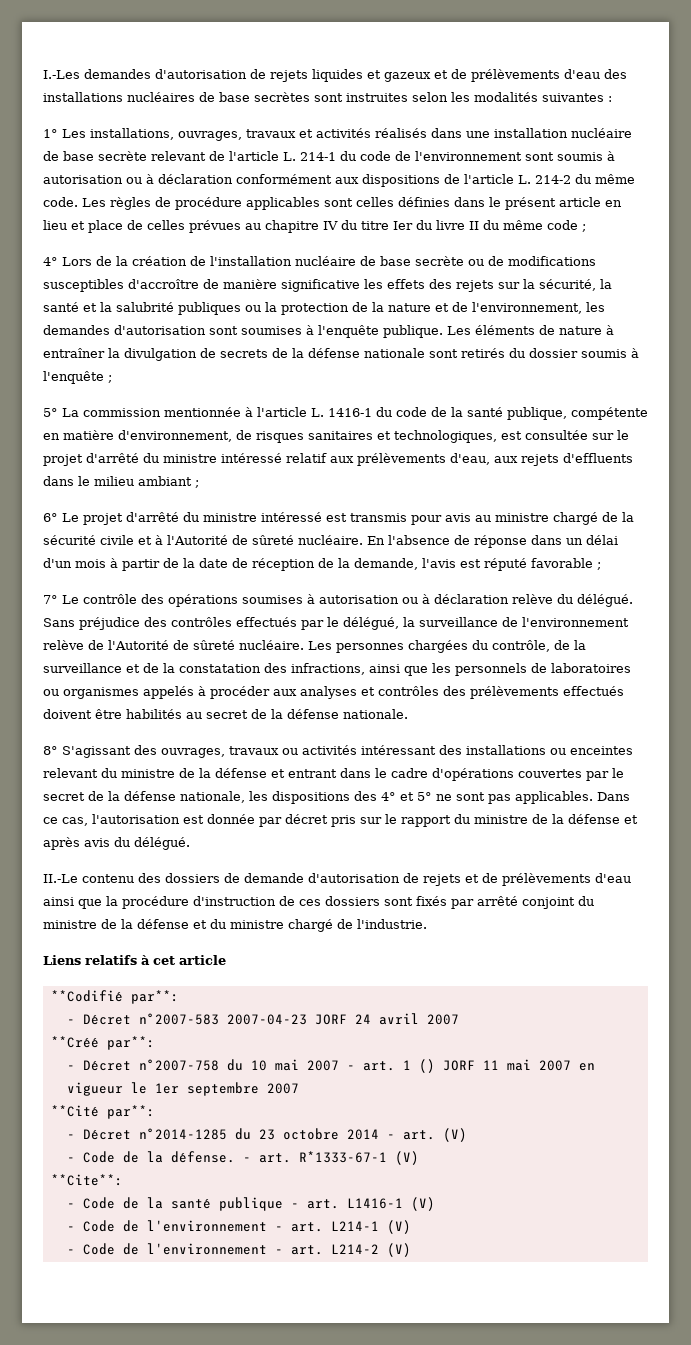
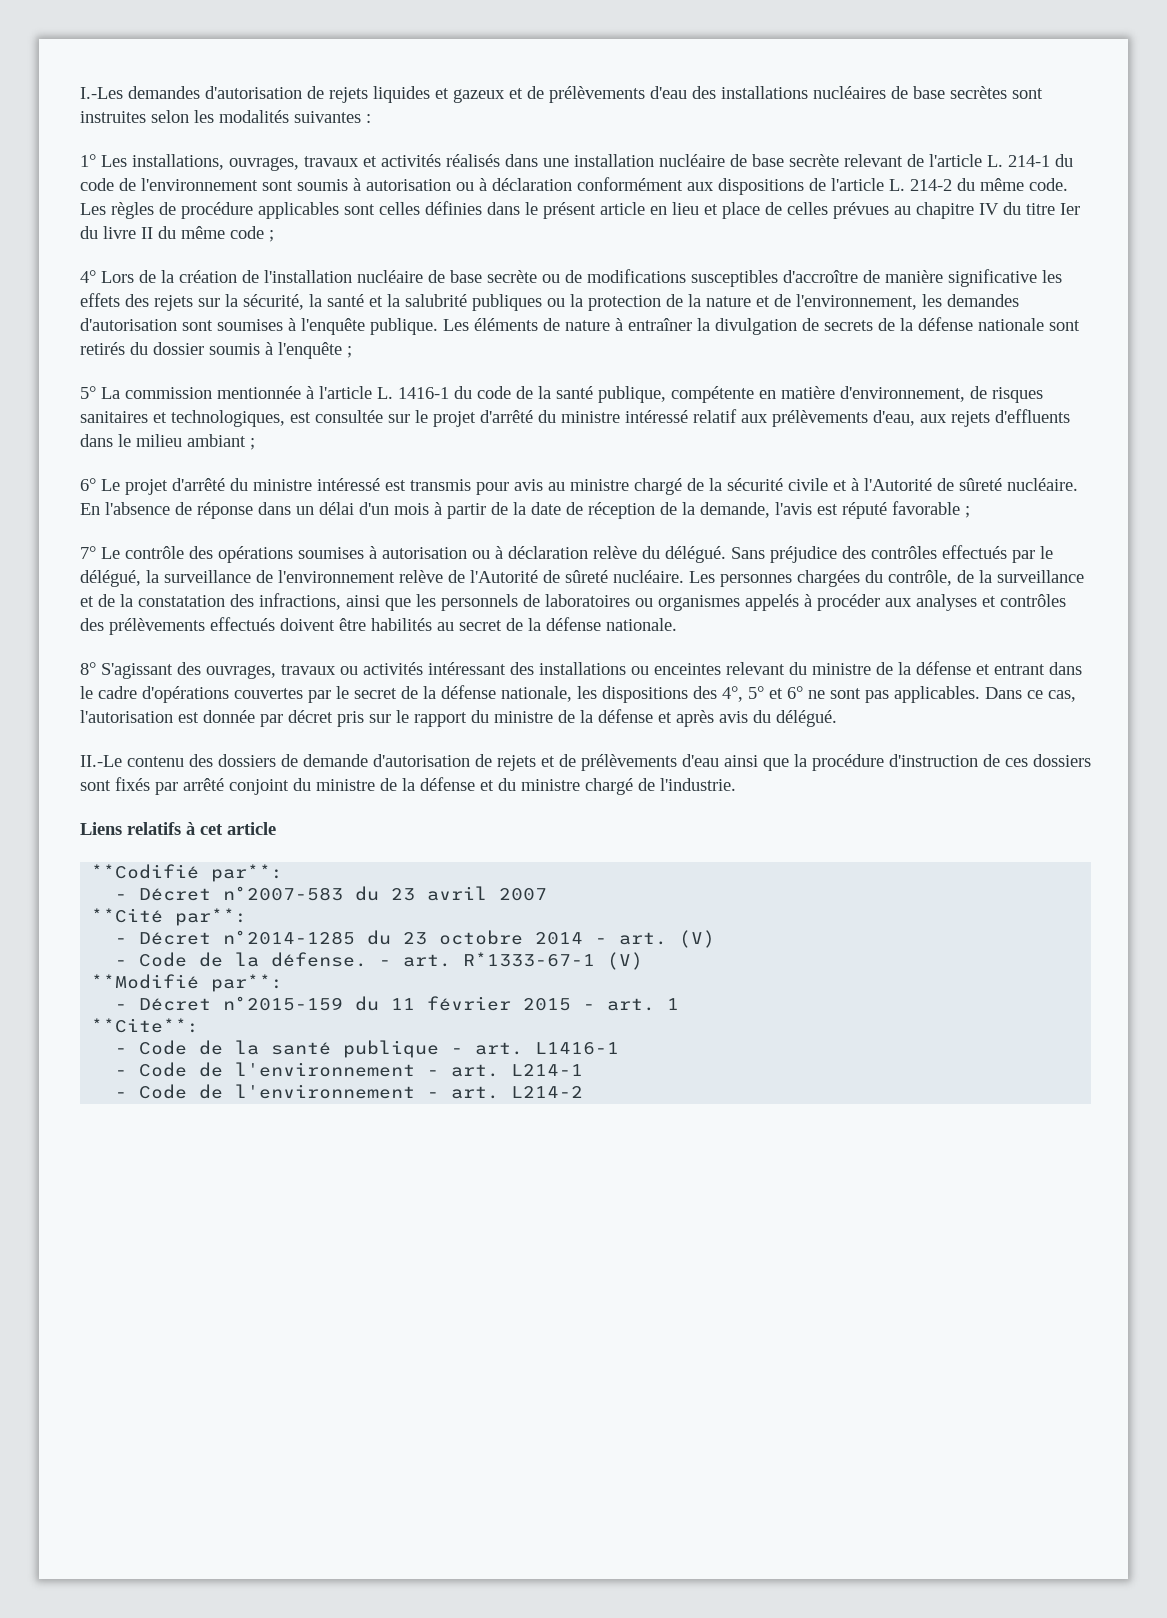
- 8° S'agissant des ouvrages, travaux ou activités intéressant des installations ou enceintes relevant du ministre de la défense et entrant dans le cadre d'opérations couvertes par le secret de la défense nationale, les dispositions des 4° et 5° ne sont pas applicables.
+ 8° S'agissant des ouvrages, travaux ou activités intéressant des installations ou enceintes relevant du ministre de la défense et entrant dans le cadre d'opérations couvertes par le secret de la défense nationale, les dispositions des 4°, 5° et 6° ne sont pas applicables.
- - Décret n°2007-583 2007-04-23 JORF 24 avril 2007
+ - Décret n°2007-583 du 23 avril 2007
- **Créé par**:
- - Décret n°2007-758 du 10 mai 2007 - art. 1 () JORF 11 mai 2007 en vigueur le 1er septembre 2007
+ **Modifié par**:
+ - Décret n°2015-159 du 11 février 2015 - art. 1
- - Code de la santé publique - art. L1416-1 (V)
+ - Code de la santé publique - art. L1416-1
- - Code de l'environnement - art. L214-1 (V)
+ - Code de l'environnement - art. L214-1
- - Code de l'environnement - art. L214-2 (V)
+ - Code de l'environnement - art. L214-2

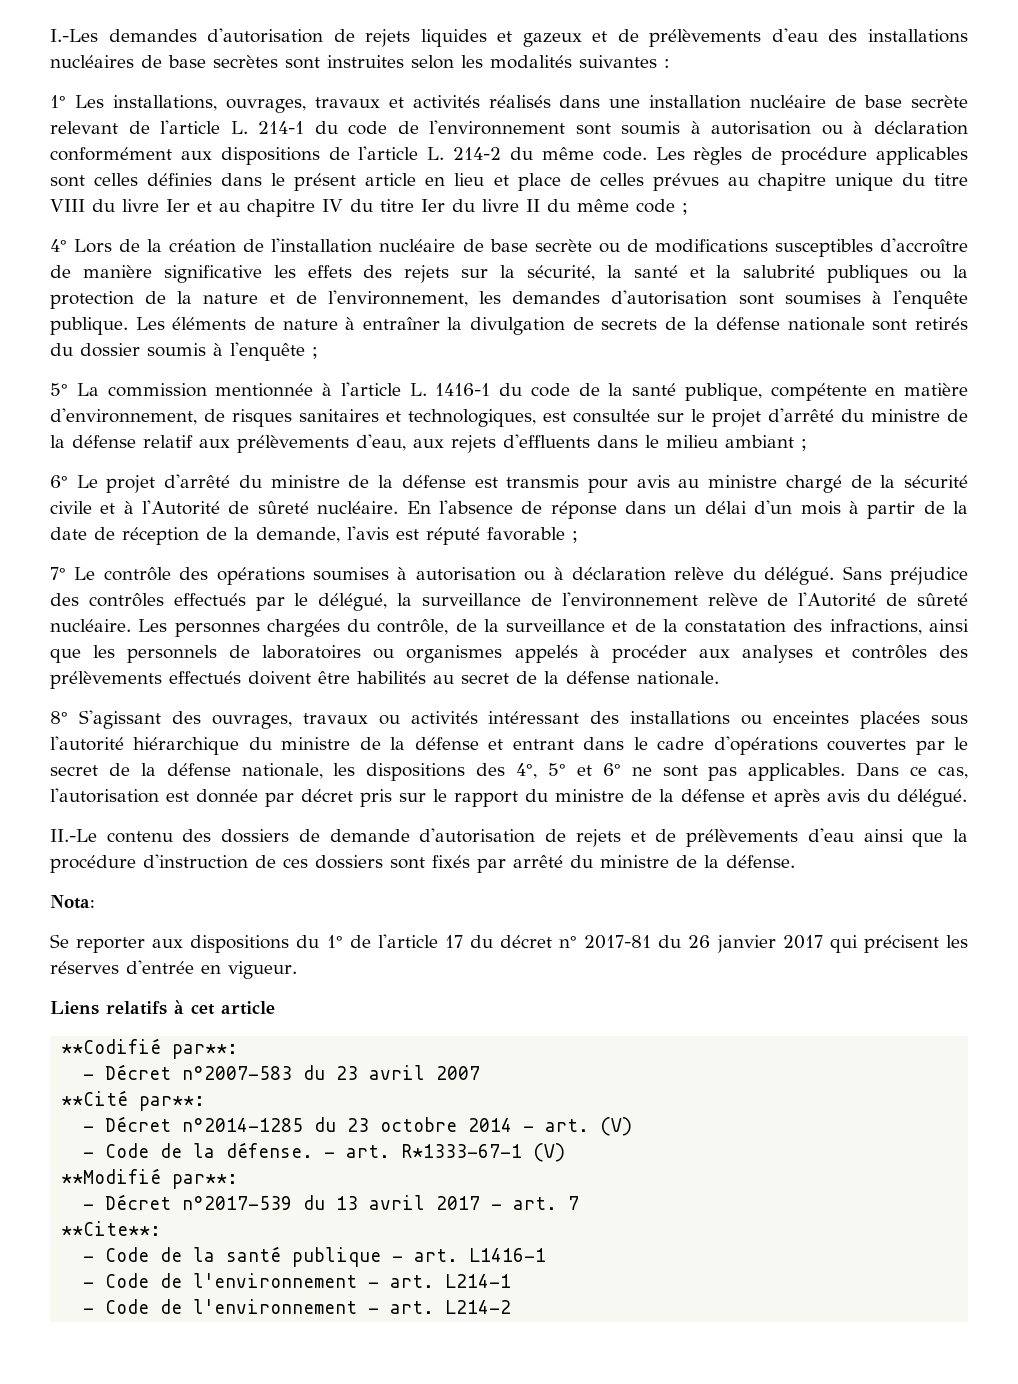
- Les règles de procédure applicables sont celles définies dans le présent article en lieu et place de celles prévues au chapitre IV du titre Ier du livre II du même code ;
+ Les règles de procédure applicables sont celles définies dans le présent article en lieu et place de celles prévues au chapitre unique du titre VIII du livre Ier et au chapitre IV du titre Ier du livre II du même code ;
- 5° La commission mentionnée à l'article L. 1416-1 du code de la santé publique, compétente en matière d'environnement, de risques sanitaires et technologiques, est consultée sur le projet d'arrêté du ministre intéressé relatif aux prélèvements d'eau, aux rejets d'effluents dans le milieu ambiant ;
+ 5° La commission mentionnée à l'article L. 1416-1 du code de la santé publique, compétente en matière d'environnement, de risques sanitaires et technologiques, est consultée sur le projet d'arrêté du ministre de la défense relatif aux prélèvements d'eau, aux rejets d'effluents dans le milieu ambiant ;
- 6° Le projet d'arrêté du ministre intéressé est transmis pour avis au ministre chargé de la sécurité civile et à l'Autorité de sûreté nucléaire.
+ 6° Le projet d'arrêté du ministre de la défense est transmis pour avis au ministre chargé de la sécurité civile et à l'Autorité de sûreté nucléaire.
- 8° S'agissant des ouvrages, travaux ou activités intéressant des installations ou enceintes relevant du ministre de la défense et entrant dans le cadre d'opérations couvertes par le secret de la défense nationale, les dispositions des 4°, 5° et 6° ne sont pas applicables.
+ 8° S'agissant des ouvrages, travaux ou activités intéressant des installations ou enceintes placées sous l'autorité hiérarchique du ministre de la défense et entrant dans le cadre d'opérations couvertes par le secret de la défense nationale, les dispositions des 4°, 5° et 6° ne sont pas applicables.
- II.-Le contenu des dossiers de demande d'autorisation de rejets et de prélèvements d'eau ainsi que la procédure d'instruction de ces dossiers sont fixés par arrêté conjoint du ministre de la défense et du ministre chargé de l'industrie.
+ II.-Le contenu des dossiers de demande d'autorisation de rejets et de prélèvements d'eau ainsi que la procédure d'instruction de ces dossiers sont fixés par arrêté du ministre de la défense.
+ Nota:
+ Se reporter aux dispositions du 1° de l'article 17 du décret n° 2017-81 du 26 janvier 2017 qui précisent les réserves d'entrée en vigueur.
- - Décret n°2015-159 du 11 février 2015 - art. 1
+ - Décret n°2017-539 du 13 avril 2017 - art. 7

